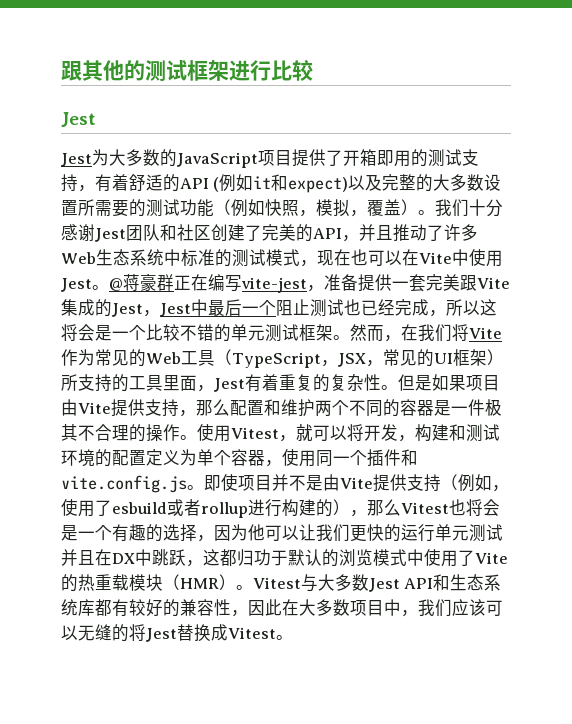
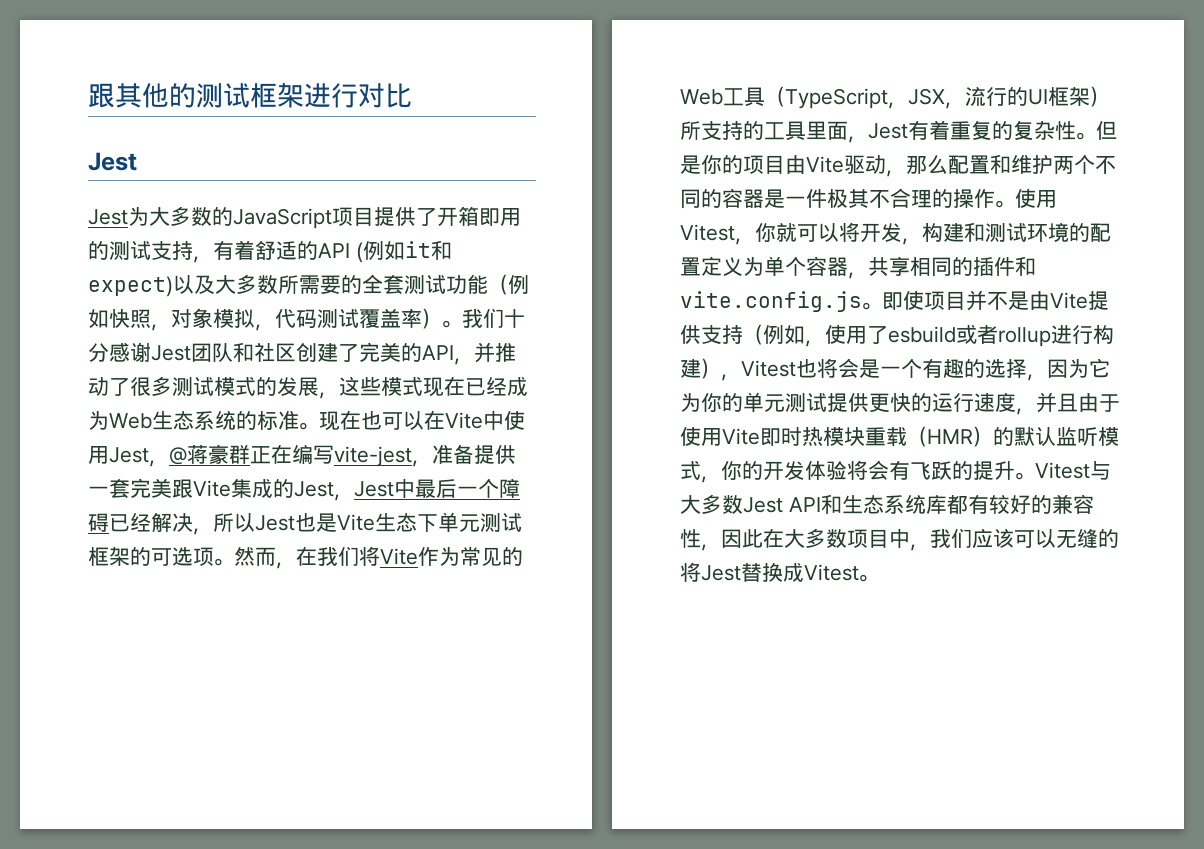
- 跟其他的测试框架进行比较
+ 跟其他的测试框架进行对比
- Jest为大多数的JavaScript项目提供了开箱即用的测试支持，有着舒适的API (例如it和expect)以及完整的大多数设置所需要的测试功能（例如快照，模拟，覆盖）。
+ Jest为大多数的JavaScript项目提供了开箱即用的测试支持，有着舒适的API (例如it和expect)以及大多数所需要的全套测试功能（例如快照，对象模拟，代码测试覆盖率）。
- 我们十分感谢Jest团队和社区创建了完美的API，并且推动了许多Web生态系统中标准的测试模式，现在也可以在Vite中使用Jest。@蒋豪群正在编写vite-jest，准备提供一套完美跟Vite集成的Jest，Jest中最后一个阻止测试也已经完成，所以这将会是一个比较不错的单元测试框架。
+ 我们十分感谢Jest团队和社区创建了完美的API，并推动了很多测试模式的发展，这些模式现在已经成为Web生态系统的标准。现在也可以在Vite中使用Jest，@蒋豪群正在编写vite-jest，准备提供一套完美跟Vite集成的Jest，Jest中最后一个障碍已经解决，所以Jest也是Vite生态下单元测试框架的可选项。
- 然而，在我们将Vite作为常见的Web工具（TypeScript，JSX，常见的UI框架）所支持的工具里面，Jest有着重复的复杂性。
+ 然而，在我们将Vite作为常见的Web工具（TypeScript，JSX，流行的UI框架）所支持的工具里面，Jest有着重复的复杂性。
- 但是如果项目由Vite提供支持，那么配置和维护两个不同的容器是一件极其不合理的操作。
+ 但是你的项目由Vite驱动，那么配置和维护两个不同的容器是一件极其不合理的操作。
- 使用Vitest，就可以将开发，构建和测试环境的配置定义为单个容器，使用同一个插件和vite.config.js。
+ 使用Vitest，你就可以将开发，构建和测试环境的配置定义为单个容器，共享相同的插件和vite.config.js。
- 即使项目并不是由Vite提供支持（例如，使用了esbuild或者rollup进行构建的），那么Vitest也将会是一个有趣的选择，因为他可以让我们更快的运行单元测试并且在DX中跳跃，这都归功于默认的浏览模式中使用了Vite的热重载模块（HMR）。
+ 即使项目并不是由Vite提供支持（例如，使用了esbuild或者rollup进行构建），Vitest也将会是一个有趣的选择，因为它为你的单元测试提供更快的运行速度，并且由于使用Vite即时热模块重载（HMR）的默认监听模式，你的开发体验将会有飞跃的提升。

